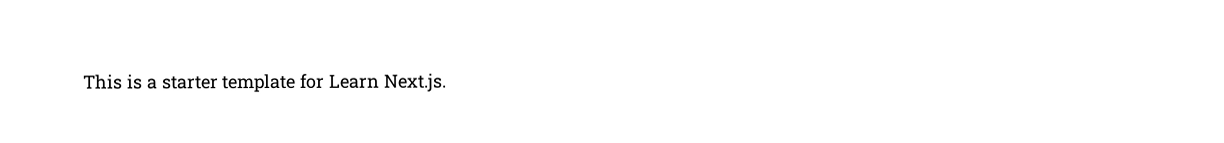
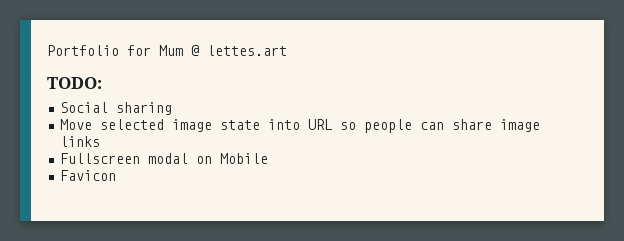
- This is a starter template for Learn Next.js.
+ Portfolio for Mum @ lettes.art
+ TODO:
+ Social sharing
+ Move selected image state into URL so people can share image links
+ Fullscreen modal on Mobile
+ Favicon

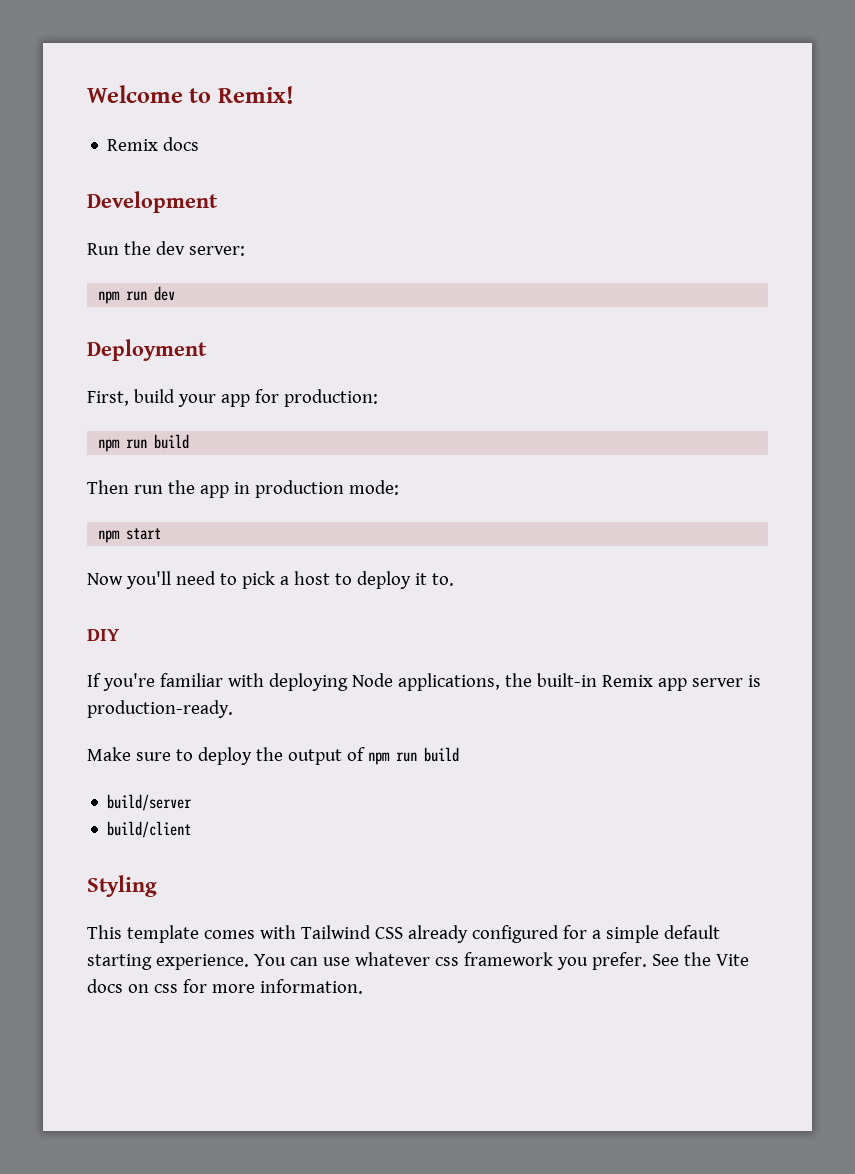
- Portfolio for Mum @ lettes.art
- TODO:
- Social sharing
- Move selected image state into URL so people can share image links
- Fullscreen modal on Mobile
- Favicon
+ Welcome to Remix!
+ Remix docs
+ Development
+ Run the dev server:
+ npm run dev
+ Deployment
+ First, build your app for production:
+ npm run build
+ Then run the app in production mode:
+ npm start
+ Now you'll need to pick a host to deploy it to.
+ DIY
+ If you're familiar with deploying Node applications, the built-in Remix app server is production-ready.
+ Make sure to deploy the output of npm run build
+ build/server
+ build/client
+ Styling
+ This template comes with Tailwind CSS already configured for a simple default starting experience. You can use whatever css framework you prefer. See the Vite docs on css for more information.

